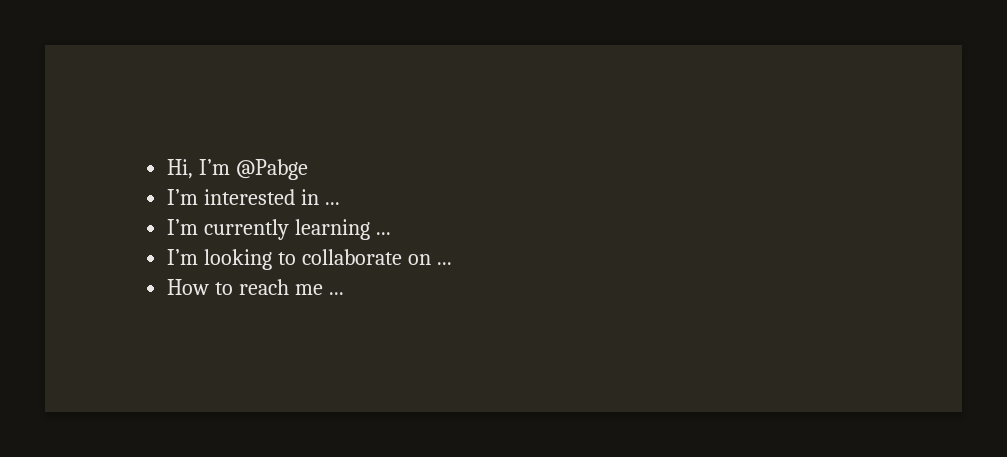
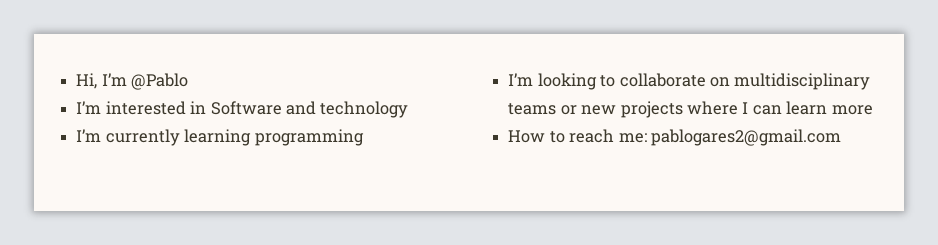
- Hi, I’m @Pabge
+ Hi, I’m @Pablo
- I’m interested in ...
+ I’m interested in Software and technology
- I’m currently learning ...
+ I’m currently learning programming
- I’m looking to collaborate on ...
+ I’m looking to collaborate on multidisciplinary teams or new projects where I can learn more
- How to reach me ...
+ How to reach me: pablogares2@gmail.com

